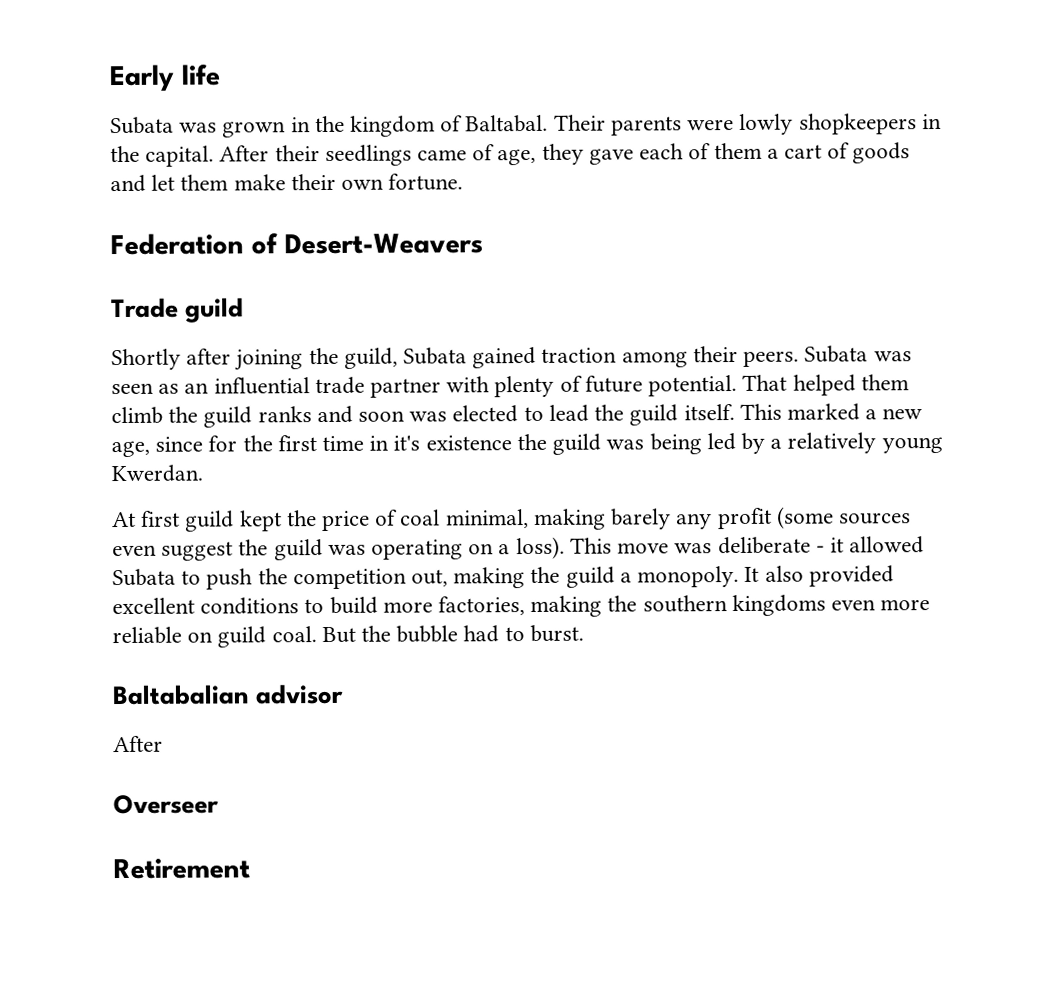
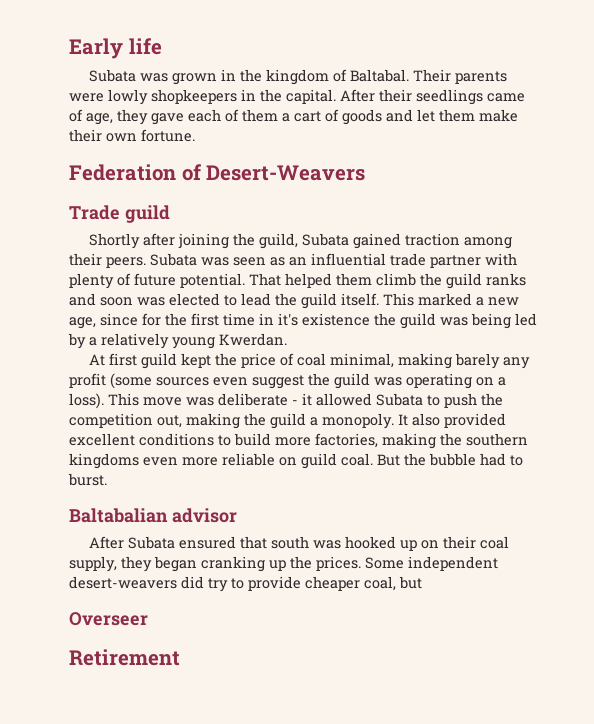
  Baltabalian advisor
- After
+ After Subata ensured that south was hooked up on their coal supply, they began cranking up the prices. Some independent desert-weavers did try to provide cheaper coal, but

